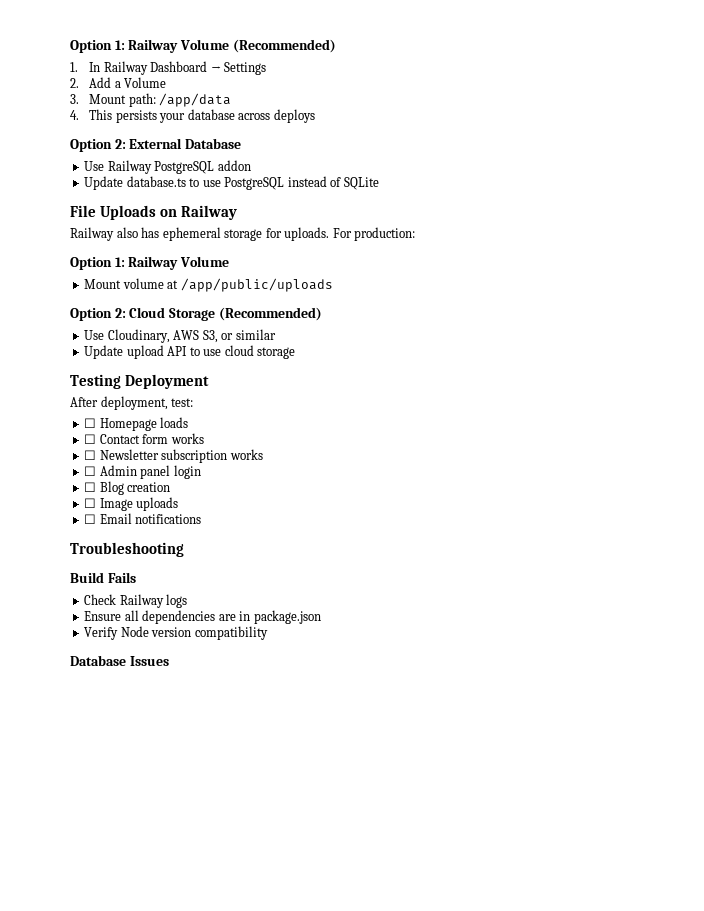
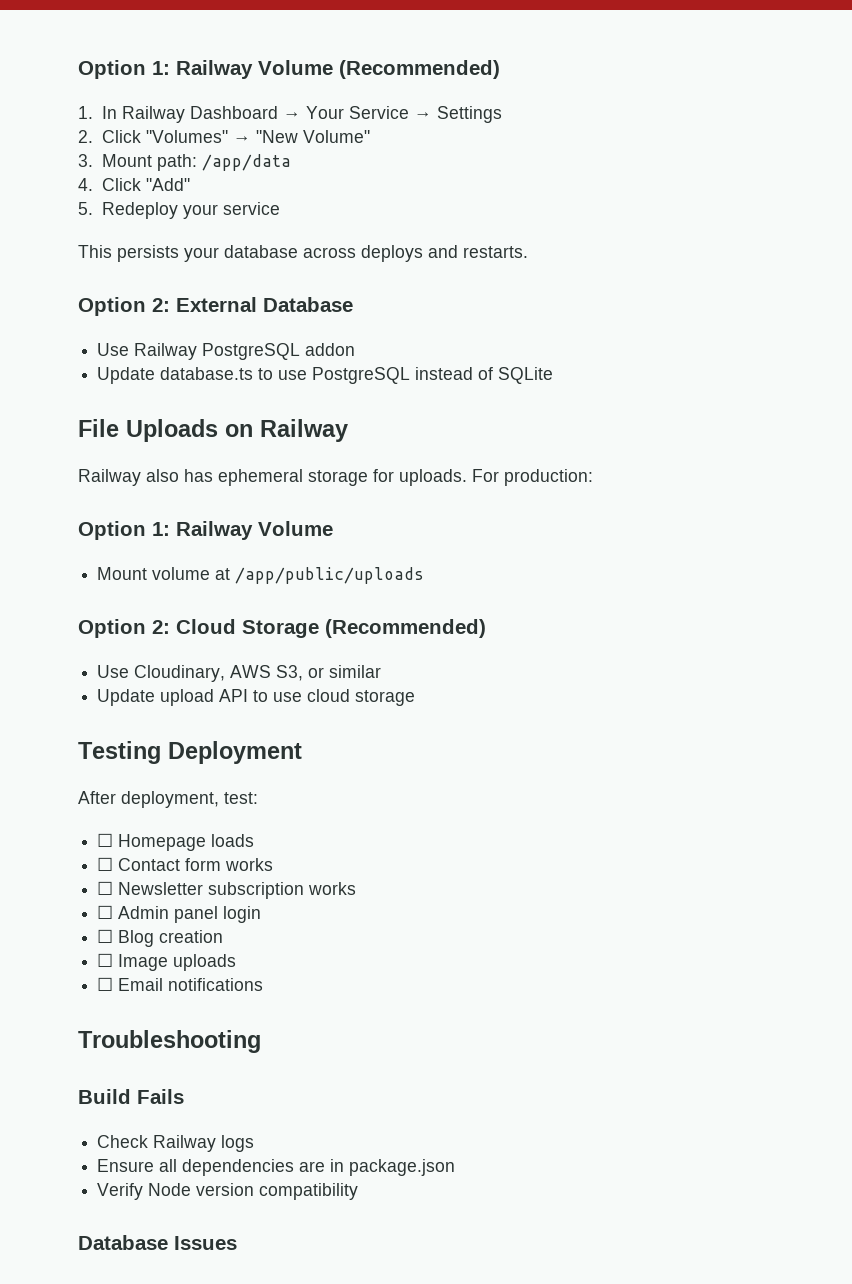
- 1. In Railway Dashboard → Settings
+ 1. In Railway Dashboard → Your Service → Settings
- 2. Add a Volume
+ 2. Click "Volumes" → "New Volume"
- 4. This persists your database across deploys
+ 4. Click "Add"
+ 5. Redeploy your service
+ This persists your database across deploys and restarts.

